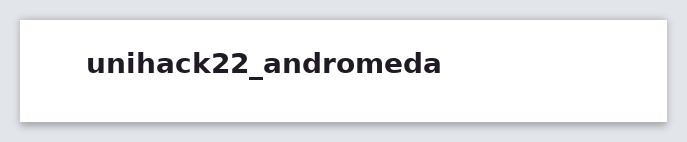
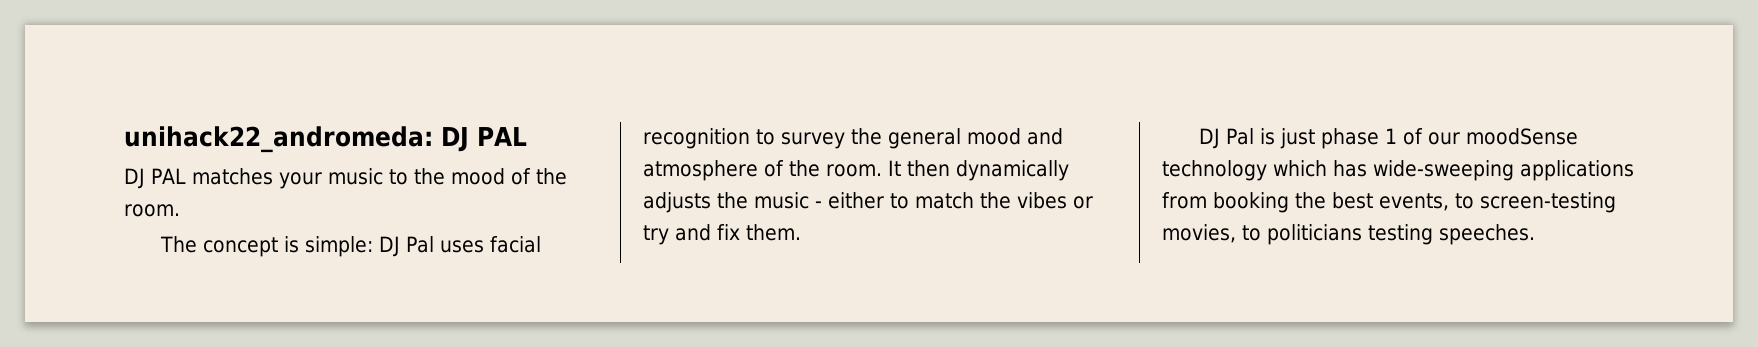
- unihack22_andromeda
+ unihack22_andromeda: DJ PAL
+ DJ PAL matches your music to the mood of the room.
+ The concept is simple: DJ Pal uses facial recognition to survey the general mood and atmosphere of the room. It then dynamically adjusts the music - either to match the vibes or try and fix them.
+ DJ Pal is just phase 1 of our moodSense technology which has wide-sweeping applications from booking the best events, to screen-testing movies, to politicians testing speeches.

